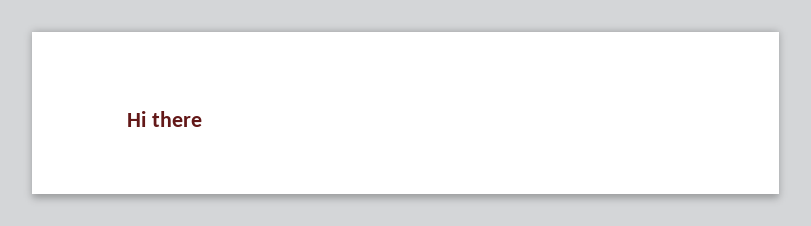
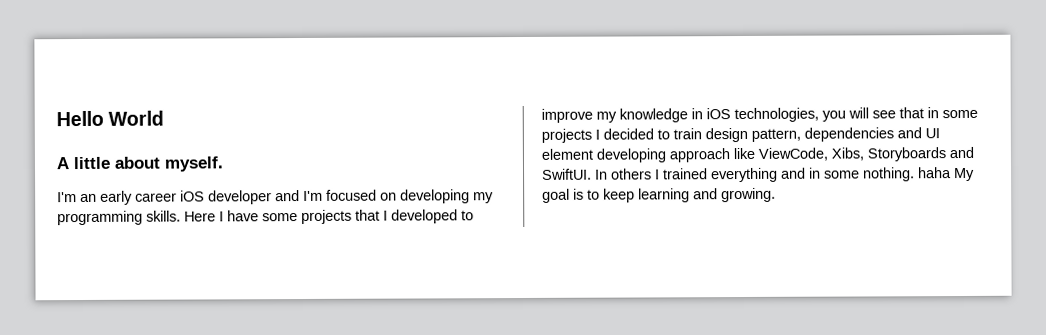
- Hi there
+ Hello World
+ A little about myself.
+ I'm an early career iOS developer and I'm focused on developing my programming skills. Here I have some projects that I developed to improve my knowledge in iOS technologies, you will see that in some projects I decided to train design pattern, dependencies and UI element developing approach like ViewCode, Xibs, Storyboards and SwiftUI. In others I trained everything and in some nothing. haha My goal is to keep learning and growing.

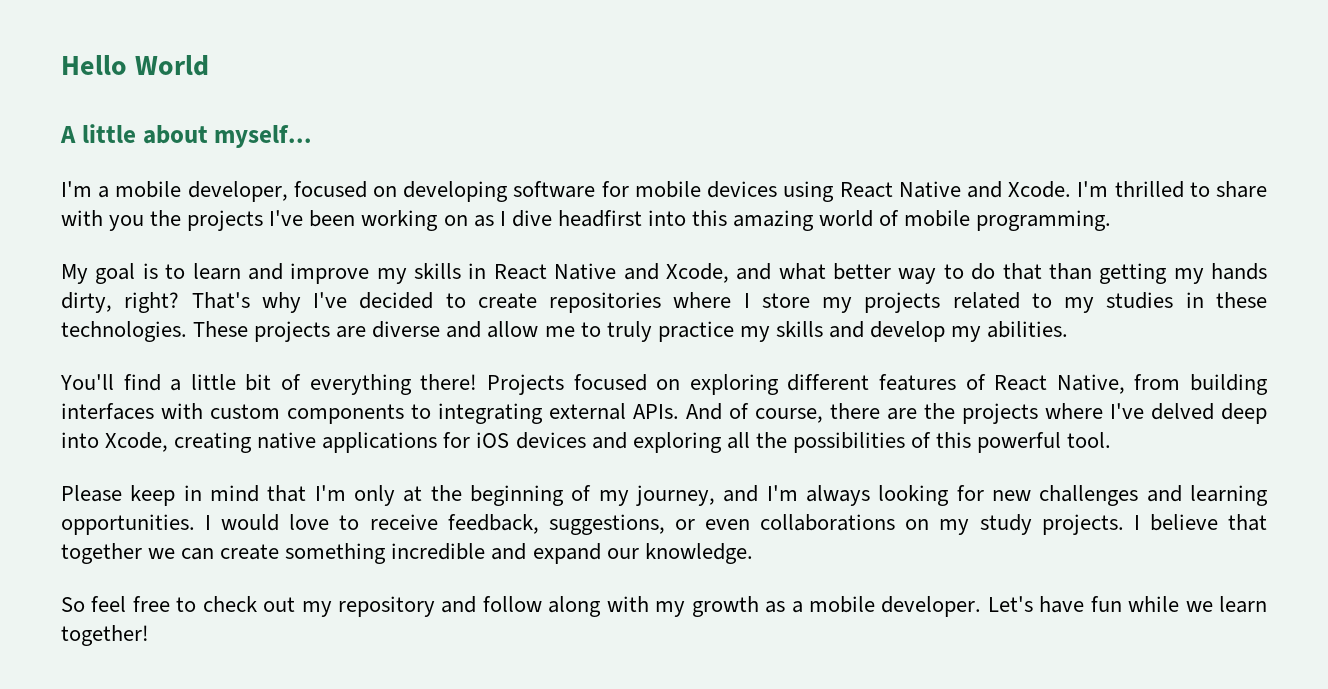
- A little about myself.
- I'm an early career iOS developer and I'm focused on developing my programming skills. Here I have some projects that I developed to improve my knowledge in iOS technologies, you will see that in some projects I decided to train design pattern, dependencies and UI element developing approach like ViewCode, Xibs, Storyboards and SwiftUI. In others I trained everything and in some nothing. haha My goal is to keep learning and growing.
+ A little about myself...
+ I'm a mobile developer, focused on developing software for mobile devices using React Native and Xcode. I'm thrilled to share with you the projects I've been working on as I dive headfirst into this amazing world of mobile programming.
+ My goal is to learn and improve my skills in React Native and Xcode, and what better way to do that than getting my hands dirty, right? That's why I've decided to create repositories where I store my projects related to my studies in these technologies. These projects are diverse and allow me to truly practice my skills and develop my abilities.
+ You'll find a little bit of everything there! Projects focused on exploring different features of React Native, from building interfaces with custom components to integrating external APIs. And of course, there are the projects where I've delved deep into Xcode, creating native applications for iOS devices and exploring all the possibilities of this powerful tool.
+ Please keep in mind that I'm only at the beginning of my journey, and I'm always looking for new challenges and learning opportunities. I would love to receive feedback, suggestions, or even collaborations on my study projects. I believe that together we can create something incredible and expand our knowledge.
+ So feel free to check out my repository and follow along with my growth as a mobile developer. Let's have fun while we learn together!

